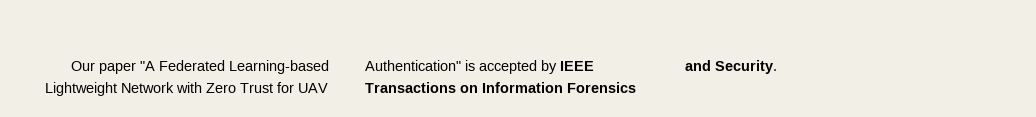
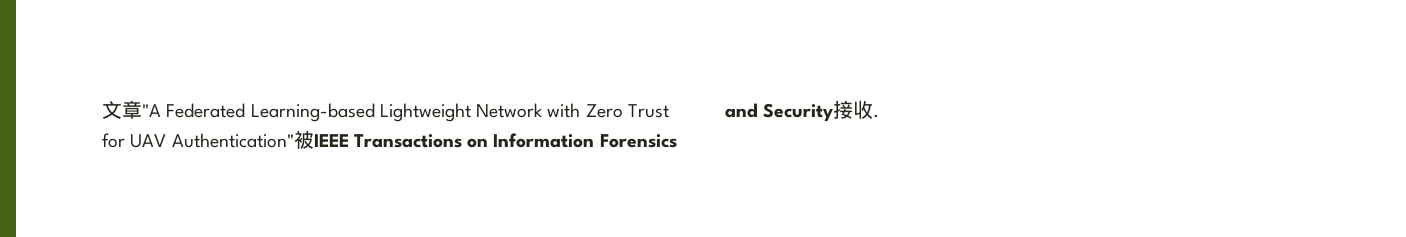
- Our paper "A Federated Learning-based Lightweight Network with Zero Trust for UAV Authentication" is accepted by IEEE Transactions on Information Forensics and Security.
+ 文章"A Federated Learning-based Lightweight Network with Zero Trust for UAV Authentication"被IEEE Transactions on Information Forensics and Security接收.

